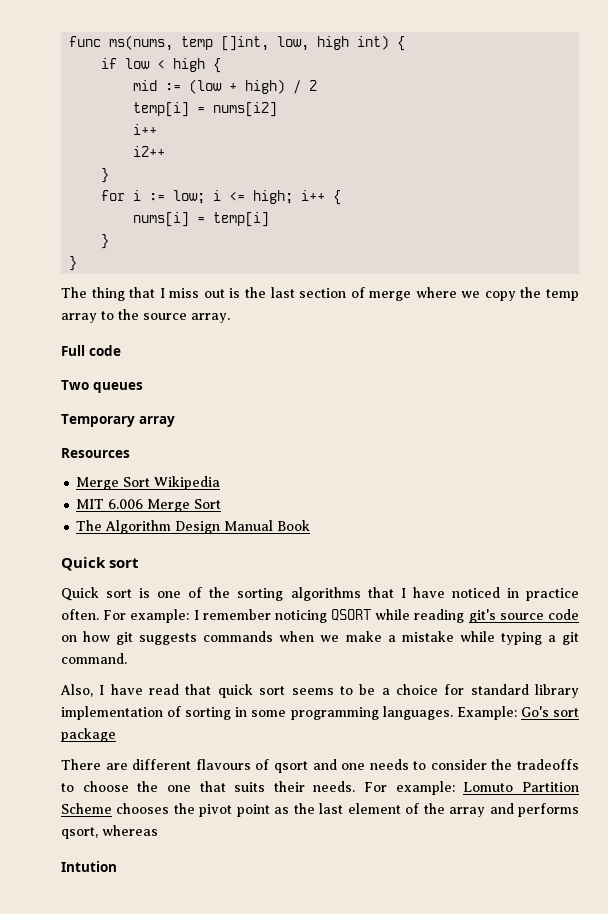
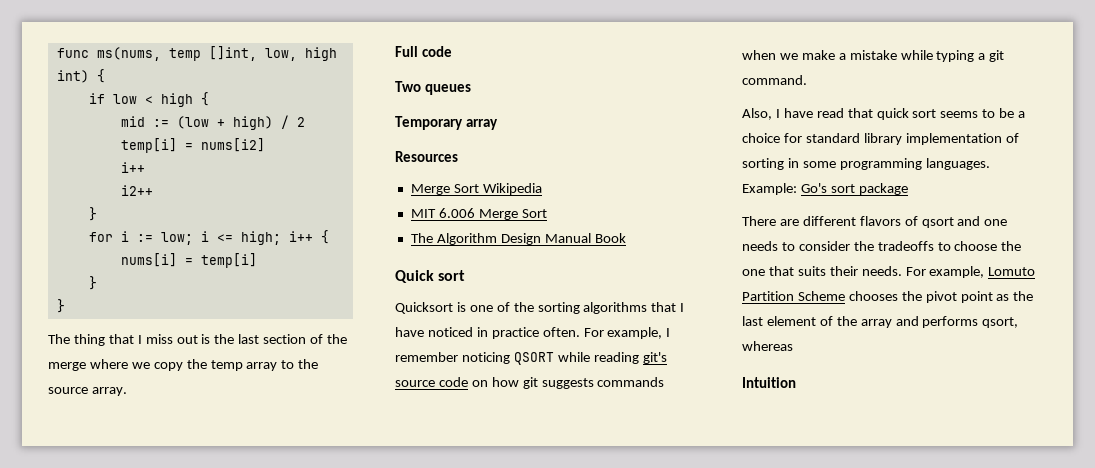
- The thing that I miss out is the last section of merge where we copy the temp array to the source array.
+ The thing that I miss out is the last section of the merge where we copy the temp array to the source array.
- Quick sort is one of the sorting algorithms that I have noticed in practice often.
+ Quicksort is one of the sorting algorithms that I have noticed in practice often.
- For example: I remember noticing QSORT while reading git's source code on how git suggests commands when we make a mistake while typing a git command.
+ For example, I remember noticing QSORT while reading git's source code on how git suggests commands when we make a mistake while typing a git command.
- There are different flavours of qsort and one needs to consider the tradeoffs to choose the one that suits their needs.
+ There are different flavors of qsort and one needs to consider the tradeoffs to choose the one that suits their needs.
- For example: Lomuto Partition Scheme chooses the pivot point as the last element of the array and performs qsort, whereas
+ For example, Lomuto Partition Scheme chooses the pivot point as the last element of the array and performs qsort, whereas
- Intution
+ Intuition

